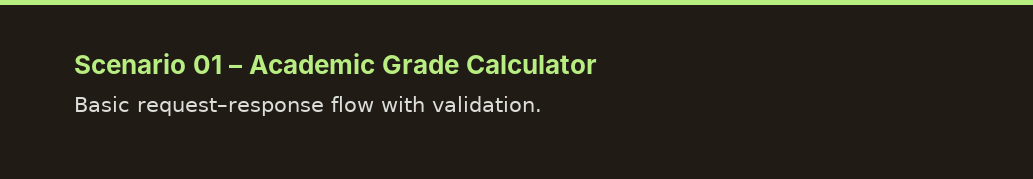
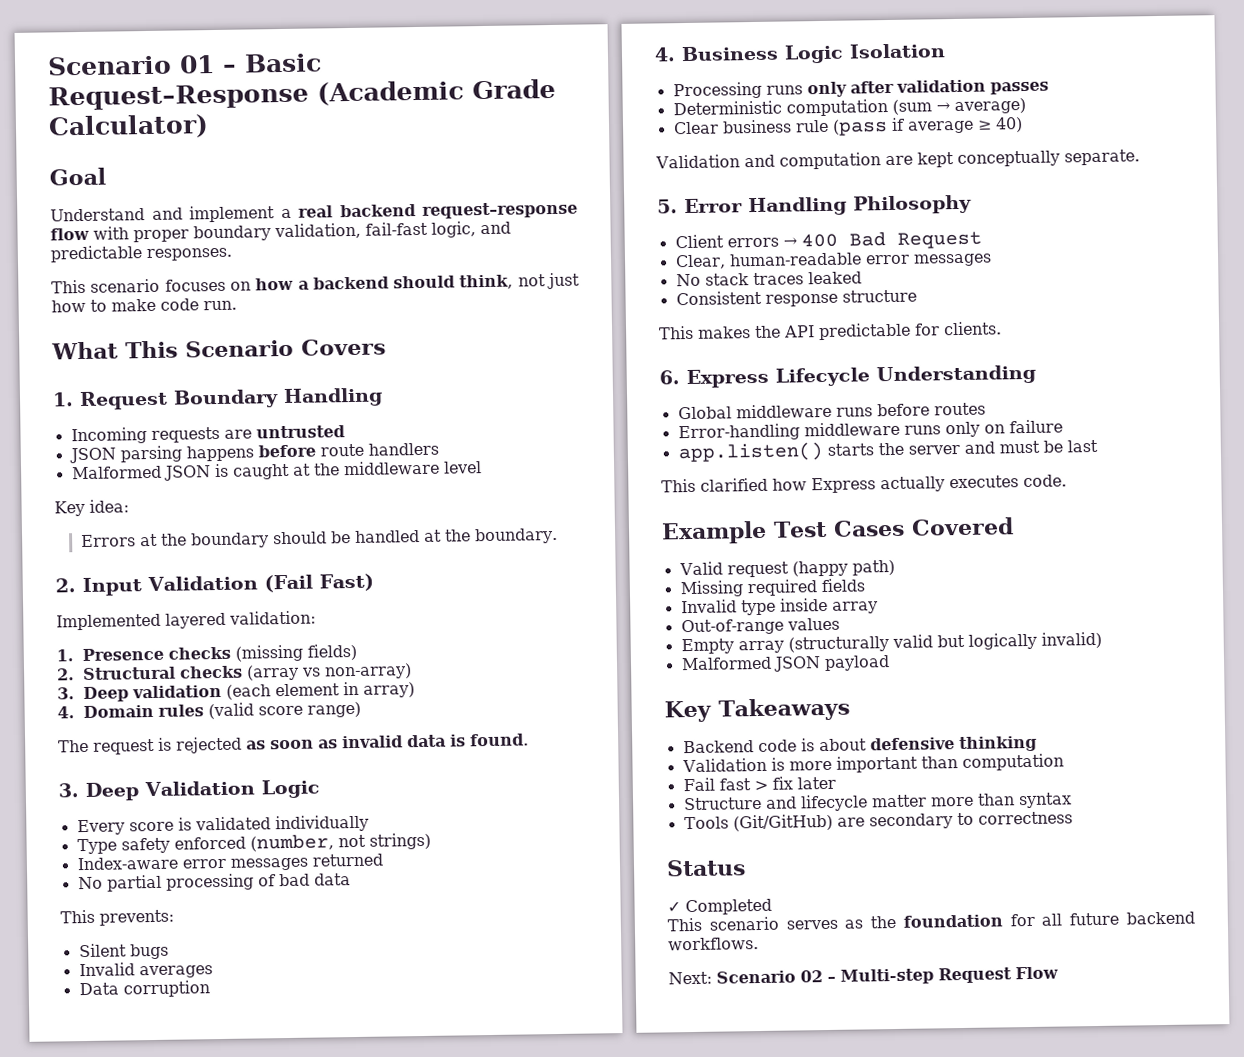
- Scenario 01 – Academic Grade Calculator
- Basic request–response flow with validation.
+ Scenario 01 – Basic Request–Response (Academic Grade Calculator)
+ Goal
+ Understand and implement a real backend request–response flow with proper boundary validation, fail-fast logic, and predictable responses.
+ This scenario focuses on how a backend should think, not just how to make code run.
+ What This Scenario Covers
+ 1. Request Boundary Handling
+ Incoming requests are untrusted
+ JSON parsing happens before route handlers
+ Malformed JSON is caught at the middleware level
+ Key idea:
+ Errors at the boundary should be handled at the boundary.
+ 2. Input Validation (Fail Fast)
+ Implemented layered validation:
+ 1. Presence checks (missing fields)
+ 2. Structural checks (array vs non-array)
+ 3. Deep validation (each element in array)
+ 4. Domain rules (valid score range)
+ The request is rejected as soon as invalid data is found.
+ 3. Deep Validation Logic
+ Every score is validated individually
+ Type safety enforced (number, not strings)
+ Index-aware error messages returned
+ No partial processing of bad data
+ This prevents:
+ Silent bugs
+ Invalid averages
+ Data corruption
+ 4. Business Logic Isolation
+ Processing runs only after validation passes
+ Deterministic computation (sum → average)
+ Clear business rule (pass if average ≥ 40)
+ Validation and computation are kept conceptually separate.
+ 5. Error Handling Philosophy
+ Client errors → 400 Bad Request
+ Clear, human-readable error messages
+ No stack traces leaked
+ Consistent response structure
+ This makes the API predictable for clients.
+ 6. Express Lifecycle Understanding
+ Global middleware runs before routes
+ Error-handling middleware runs only on failure
+ app.listen() starts the server and must be last
+ This clarified how Express actually executes code.
+ Example Test Cases Covered
+ Valid request (happy path)
+ Missing required fields
+ Invalid type inside array
+ Out-of-range values
+ Empty array (structurally valid but logically invalid)
+ Malformed JSON payload
+ Key Takeaways
+ Backend code is about defensive thinking
+ Validation is more important than computation
+ Fail fast > fix later
+ Structure and lifecycle matter more than syntax
+ Tools (Git/GitHub) are secondary to correctness
+ Status
+ ✓ Completed
+ This scenario serves as the foundation for all future backend workflows.
+ Next: Scenario 02 – Multi-step Request Flow

